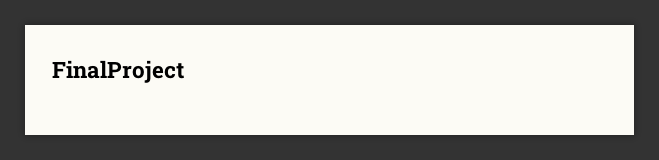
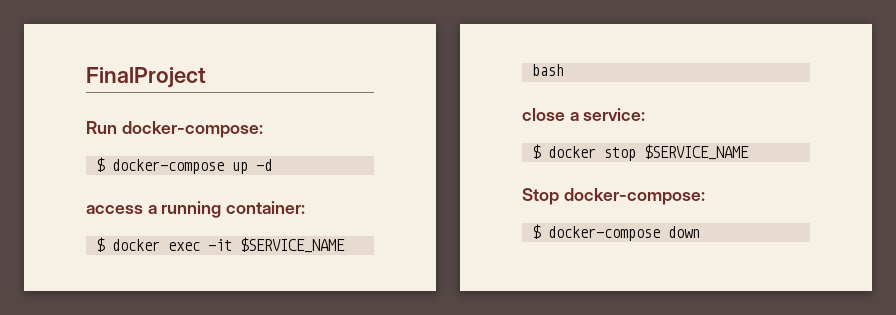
+ Run docker-compose:
+ $ docker-compose up -d
+ access a running container:
+ $ docker exec -it $SERVICE_NAME bash
+ close a service:
+ $ docker stop $SERVICE_NAME
+ Stop docker-compose:
+ $ docker-compose down

